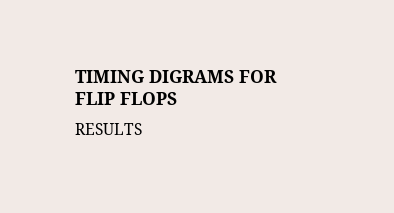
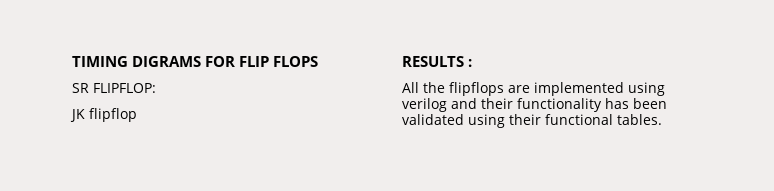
- RESULTS
+ SR FLIPFLOP:
+ JK flipflop
+ RESULTS :
+ All the flipflops are implemented using verilog and their functionality has been validated using their functional tables.

